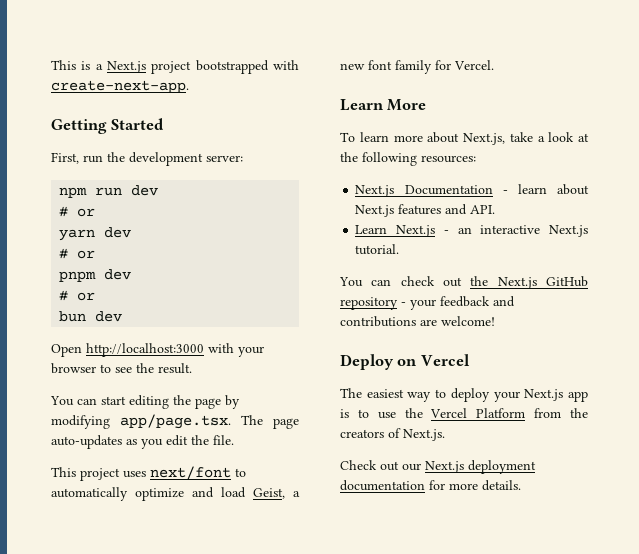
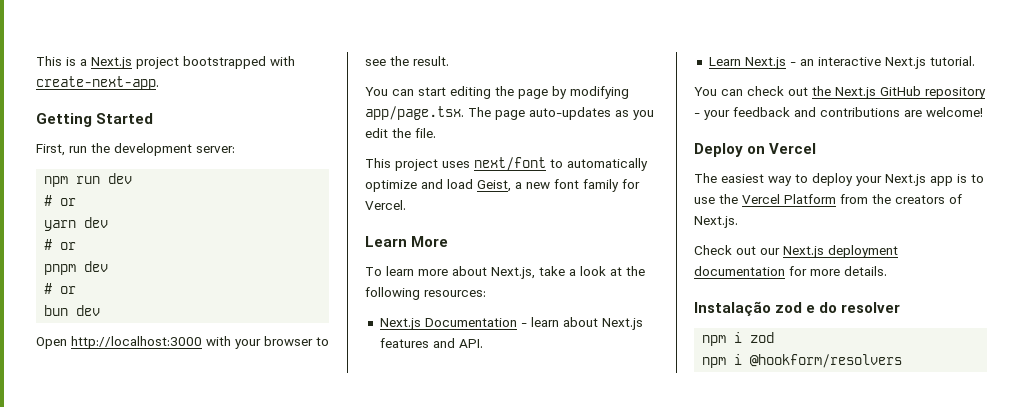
+ Instalação zod e do resolver
+ npm i zod
+ npm i @hookform/resolvers

